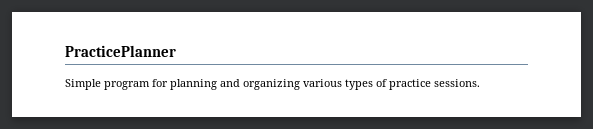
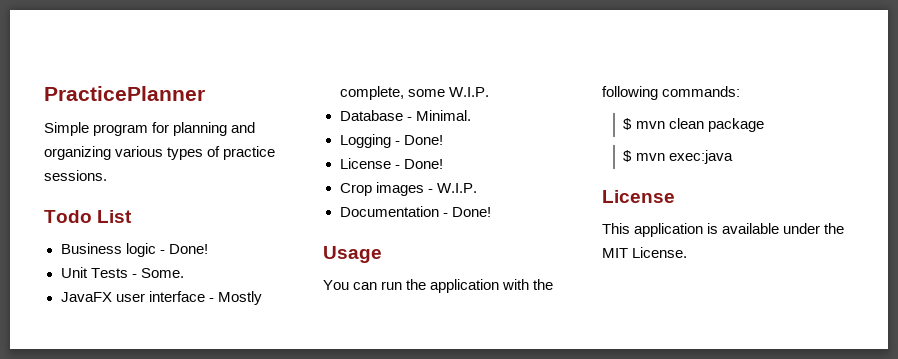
+ Todo List
+ Business logic - Done!
+ Unit Tests - Some.
+ JavaFX user interface - Mostly complete, some W.I.P.
+ Database - Minimal.
+ Logging - Done!
+ License - Done!
+ Crop images - W.I.P.
+ Documentation - Done!
+ Usage
+ You can run the application with the following commands:
+ $ mvn clean package
+ $ mvn exec:java
+ License
+ This application is available under the MIT License.

